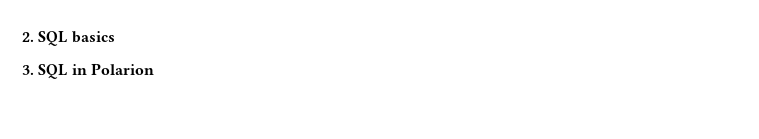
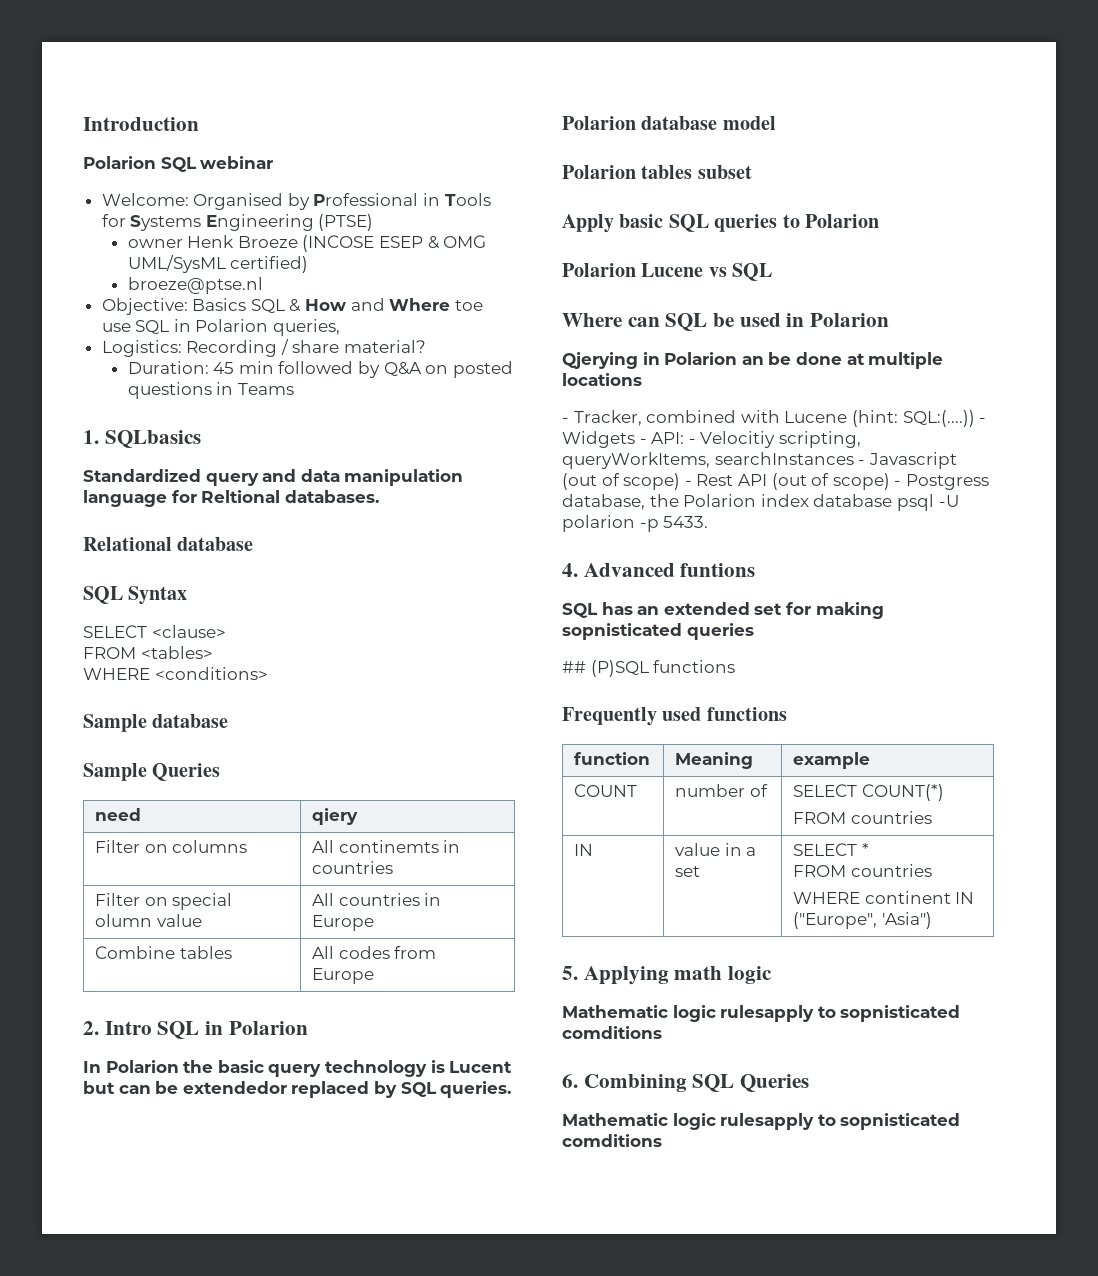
- 2. SQL basics
- 3. SQL in Polarion
+ Introduction
+ Polarion SQL webinar
+ Welcome: Organised by Professional in Tools for Systems Engineering (PTSE)
+ owner Henk Broeze (INCOSE ESEP & OMG UML/SysML certified)
+ broeze@ptse.nl
+ Objective: Basics SQL & How and Where toe use SQL in Polarion queries,
+ Logistics: Recording / share material?
+ Duration: 45 min followed by Q&A on posted questions in Teams
+ 1. SQLbasics
+ Standardized query and data manipulation language for Reltional databases.
+ Relational database
+ SQL Syntax
+ SELECT <clause>
+ FROM <tables>
+ WHERE <conditions>
+ Sample database
+ Sample Queries
+ need | qiery
+ Filter on columns | All continemts in countries
+ Filter on special olumn value | All countries in Europe
+ Combine tables | All codes from Europe
+ 2. Intro SQL in Polarion
+ In Polarion the basic query technology is Lucent but can be extendedor replaced by SQL queries.
+ Polarion database model
+ Polarion tables subset
+ Apply basic SQL queries to Polarion
+ Polarion Lucene vs SQL
+ Where can SQL be used in Polarion
+ Qjerying in Polarion an be done at multiple locations
+ - Tracker, combined with Lucene (hint: SQL:(....)) - Widgets - API: - Velocitiy scripting, queryWorkItems, searchInstances - Javascript (out of scope) - Rest API (out of scope) - Postgress database, the Polarion index database psql -U polarion -p 5433.
+ 4. Advanced funtions
+ SQL has an extended set for making sopnisticated queries
+ ## (P)SQL functions
+ Frequently used functions
+ function | Meaning | example
+ COUNT | number of | SELECT COUNT(*)
+ FROM countries
+ IN | value in a set | SELECT *
+ FROM countries
+ WHERE continent IN ("Europe", 'Asia")
+ 5. Applying math logic
+ Mathematic logic rulesapply to sopnisticated comditions
+ 6. Combining SQL Queries
+ Mathematic logic rulesapply to sopnisticated comditions

